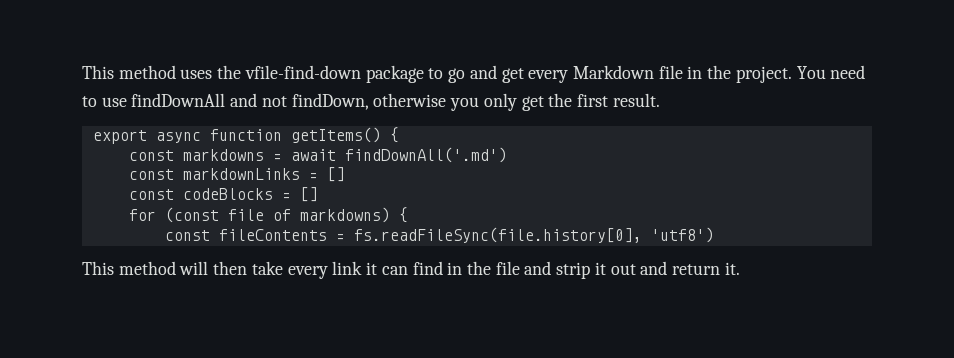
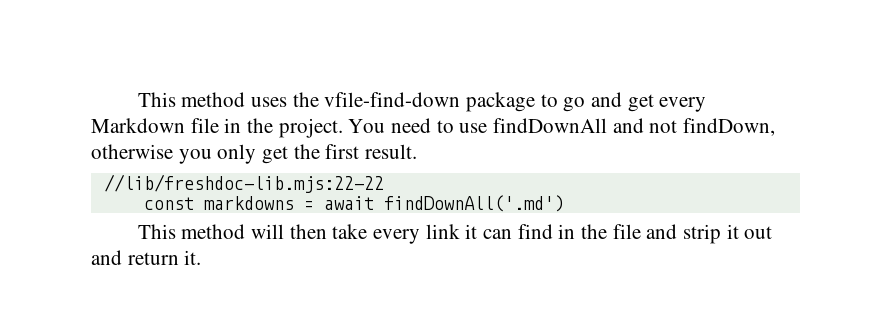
- export async function getItems() {
+ //lib/freshdoc-lib.mjs:22-22
- const markdownLinks = []
- const codeBlocks = []
- for (const file of markdowns) {
- const fileContents = fs.readFileSync(file.history[0], 'utf8')

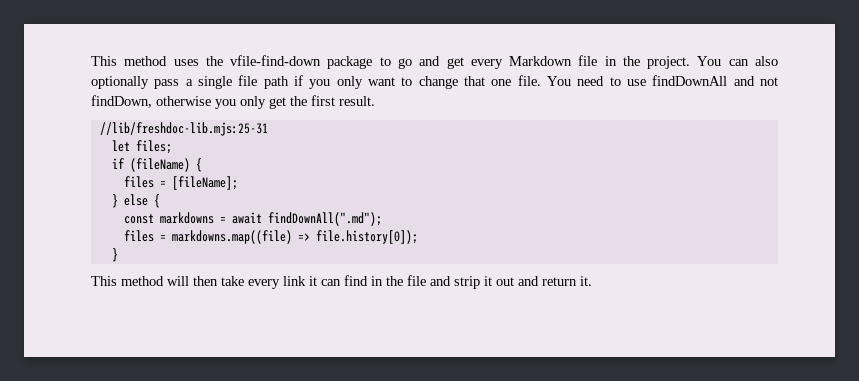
- You need to use findDownAll and not findDown, otherwise you only get the first result.
+ You can also optionally pass a single file path if you only want to change that one file. You need to use findDownAll and not findDown, otherwise you only get the first result.
- //lib/freshdoc-lib.mjs:22-22
- const markdowns = await findDownAll('.md')
+ //lib/freshdoc-lib.mjs:25-31
+ let files;
+ if (fileName) {
+ files = [fileName];
+ } else {
+ const markdowns = await findDownAll(".md");
+ files = markdowns.map((file) => file.history[0]);
+ }

